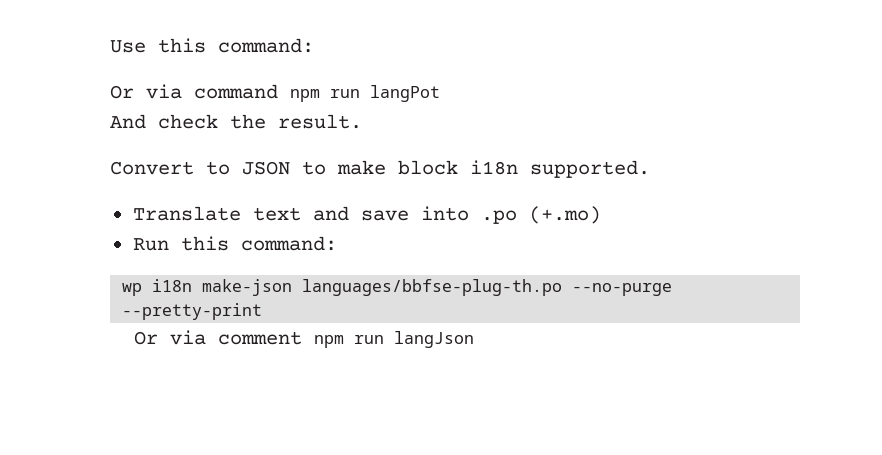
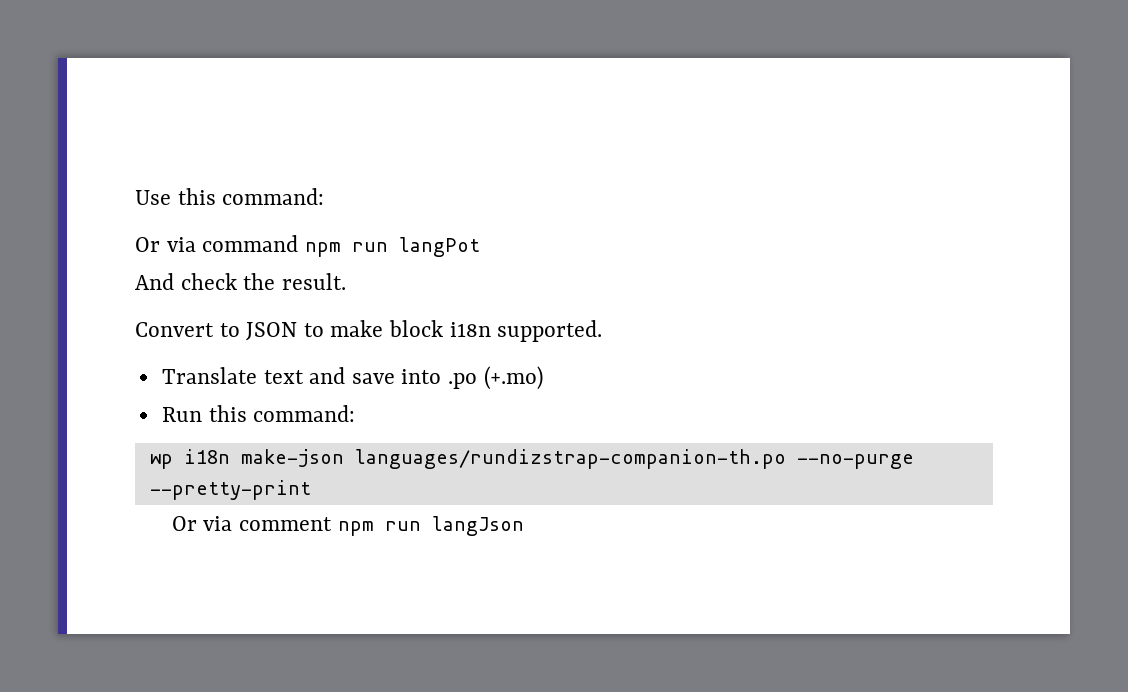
- wp i18n make-json languages/bbfse-plug-th.po --no-purge --pretty-print
+ wp i18n make-json languages/rundizstrap-companion-th.po --no-purge --pretty-print

